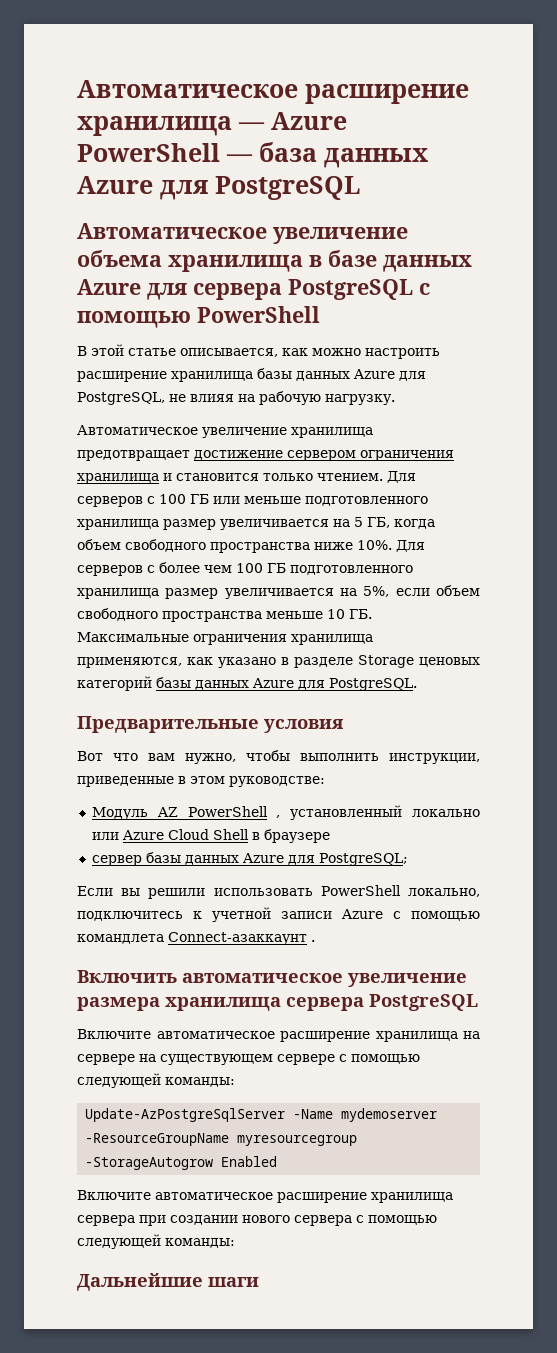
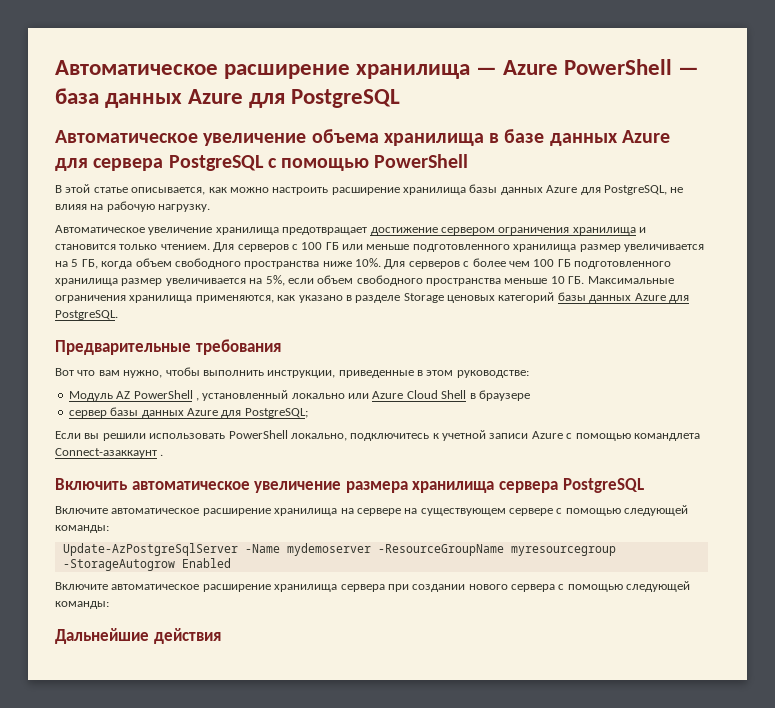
- Предварительные условия
+ Предварительные требования
- Дальнейшие шаги
+ Дальнейшие действия

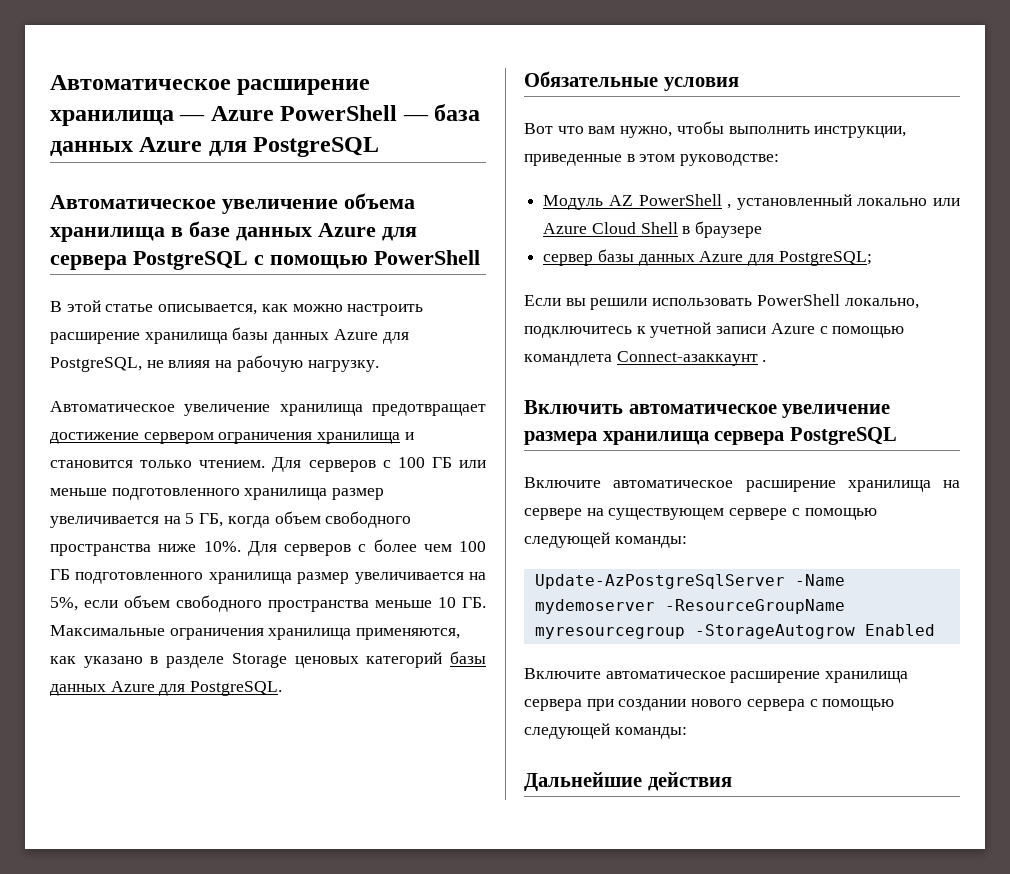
- Предварительные требования
+ Обязательные условия

